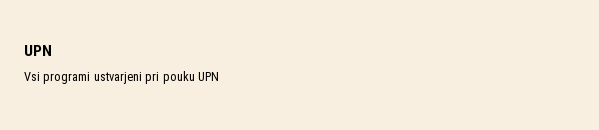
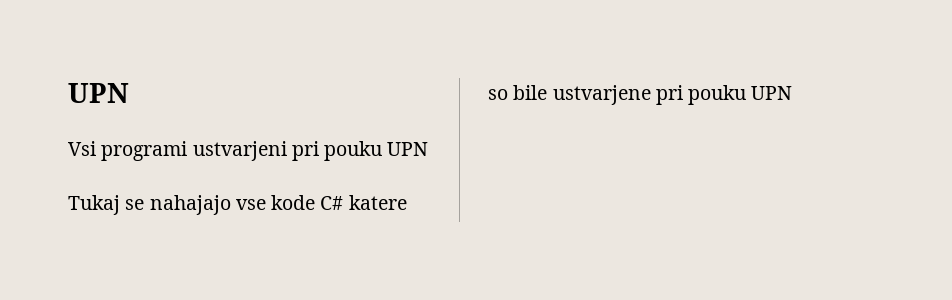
+ Tukaj se nahajajo vse kode C# katere so bile ustvarjene pri pouku UPN

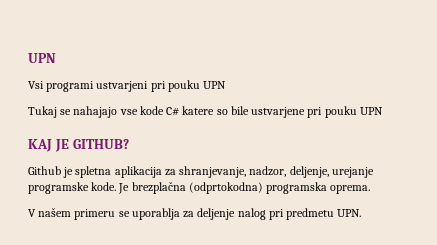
+ KAJ JE GITHUB?
+ Github je spletna aplikacija za shranjevanje, nadzor, deljenje, urejanje programske kode. Je brezplačna (odprtokodna) programska oprema.
+ V našem primeru se uporablja za deljenje nalog pri predmetu UPN.

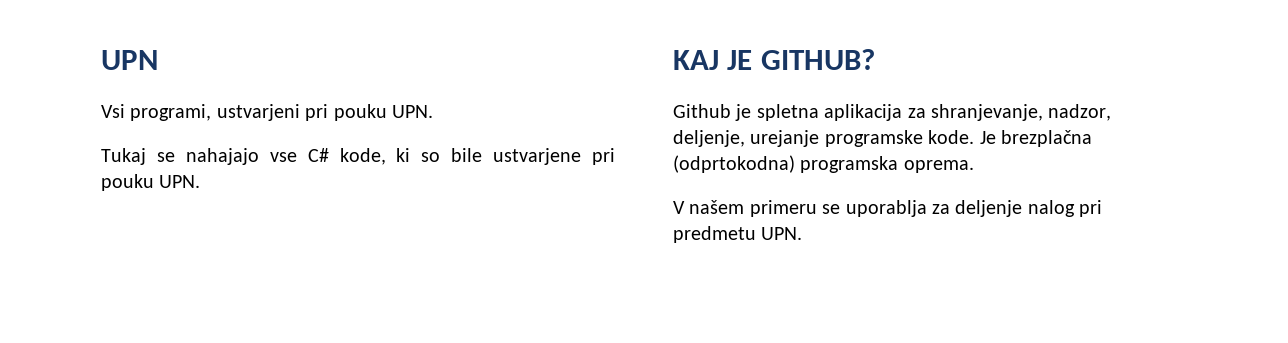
- Vsi programi ustvarjeni pri pouku UPN
+ Vsi programi, ustvarjeni pri pouku UPN.
- Tukaj se nahajajo vse kode C# katere so bile ustvarjene pri pouku UPN
+ Tukaj se nahajajo vse C# kode, ki so bile ustvarjene pri pouku UPN.

